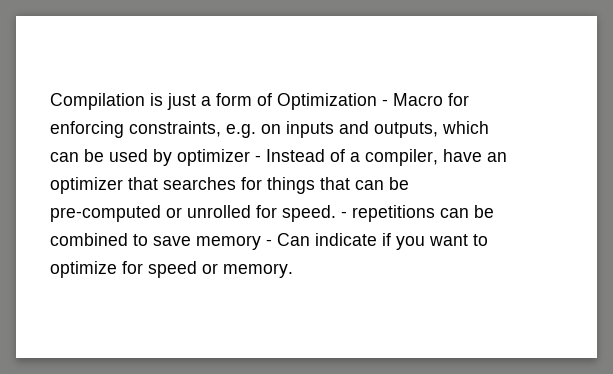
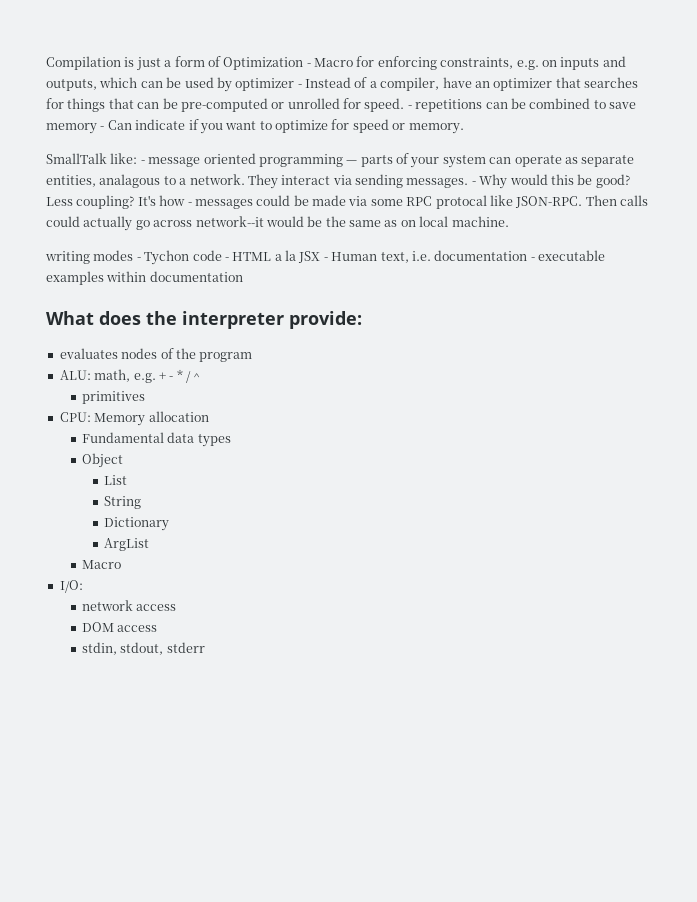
+ SmallTalk like: - message oriented programming — parts of your system can operate as separate entities, analagous to a network. They interact via sending messages. - Why would this be good? Less coupling? It's how - messages could be made via some RPC protocal like JSON-RPC. Then calls could actually go across network--it would be the same as on local machine.
+ writing modes - Tychon code - HTML a la JSX - Human text, i.e. documentation - executable examples within documentation
+ What does the interpreter provide:
+ evaluates nodes of the program
+ ALU: math, e.g. + - * / ^
+ primitives
+ CPU: Memory allocation
+ Fundamental data types
+ Object
+ List
+ String
+ Dictionary
+ ArgList
+ Macro
+ I/O:
+ network access
+ DOM access
+ stdin, stdout, stderr

